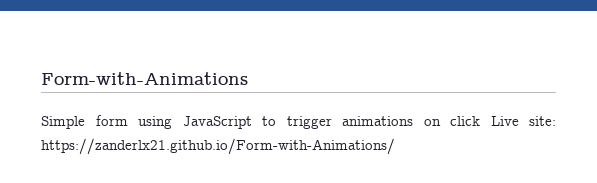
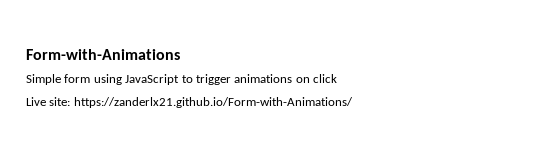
- Simple form using JavaScript to trigger animations on click Live site: https://zanderlx21.github.io/Form-with-Animations/
+ Simple form using JavaScript to trigger animations on click
+ Live site: https://zanderlx21.github.io/Form-with-Animations/

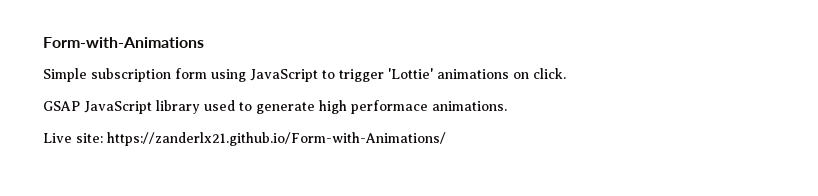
- Simple form using JavaScript to trigger animations on click
+ Simple subscription form using JavaScript to trigger 'Lottie' animations on click.
+ GSAP JavaScript library used to generate high performace animations.

